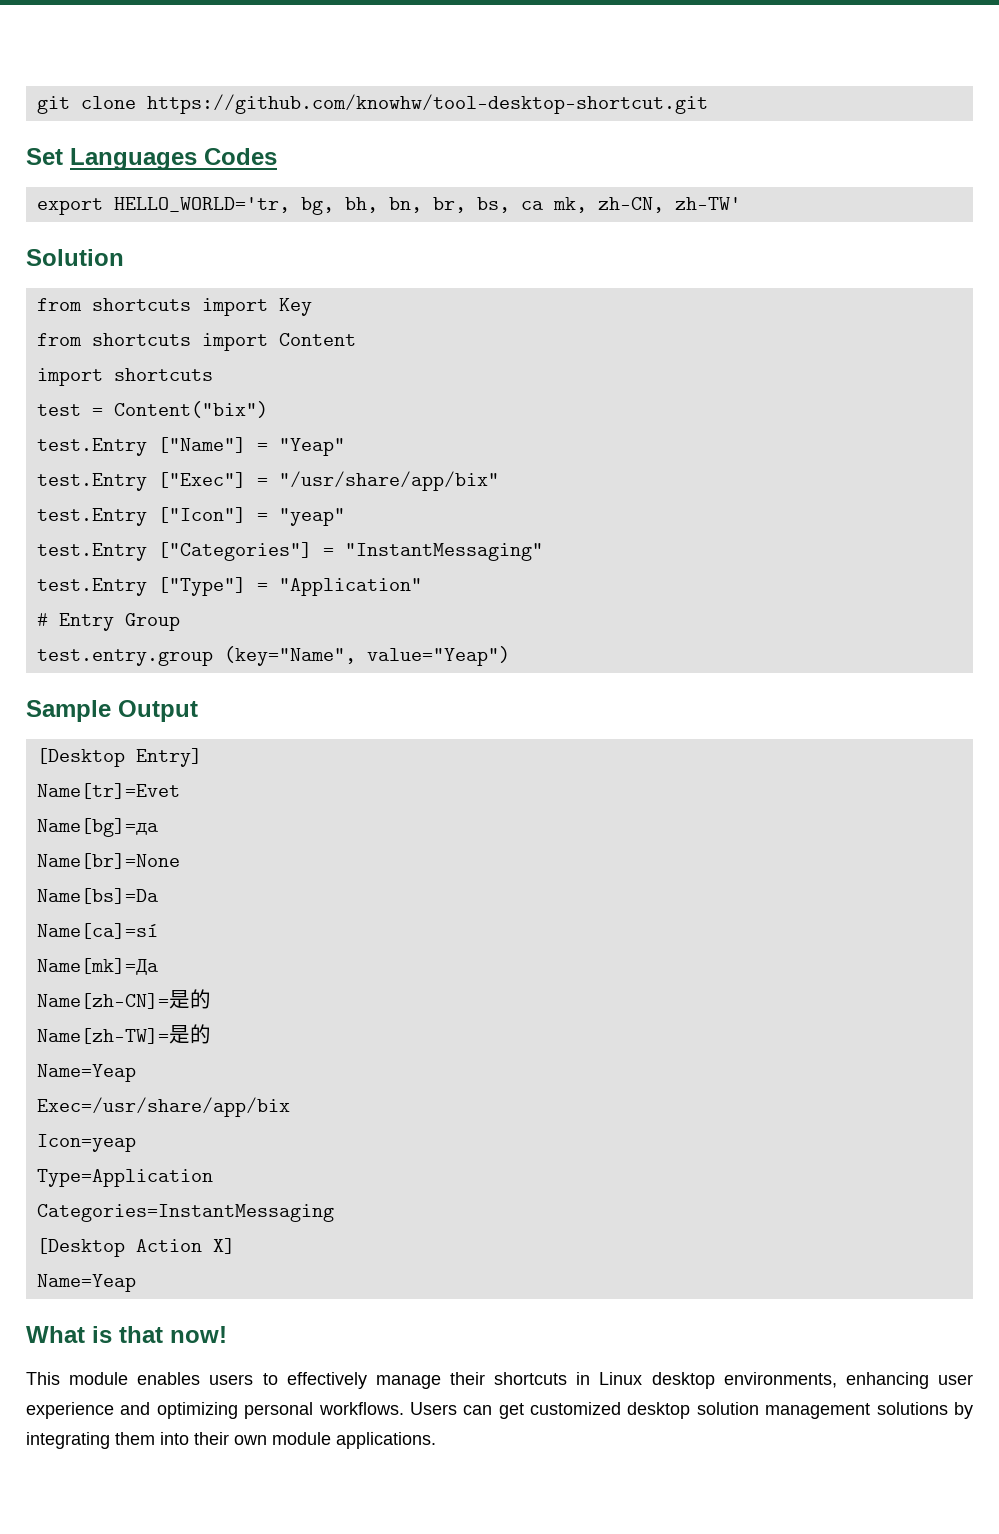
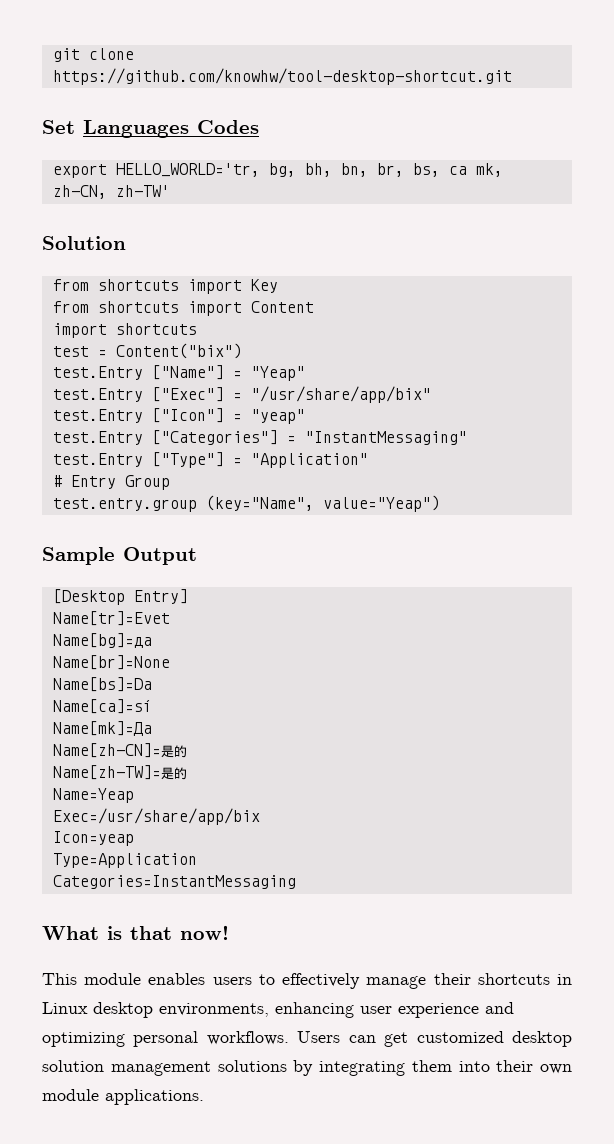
- [Desktop Action X]
- Name=Yeap

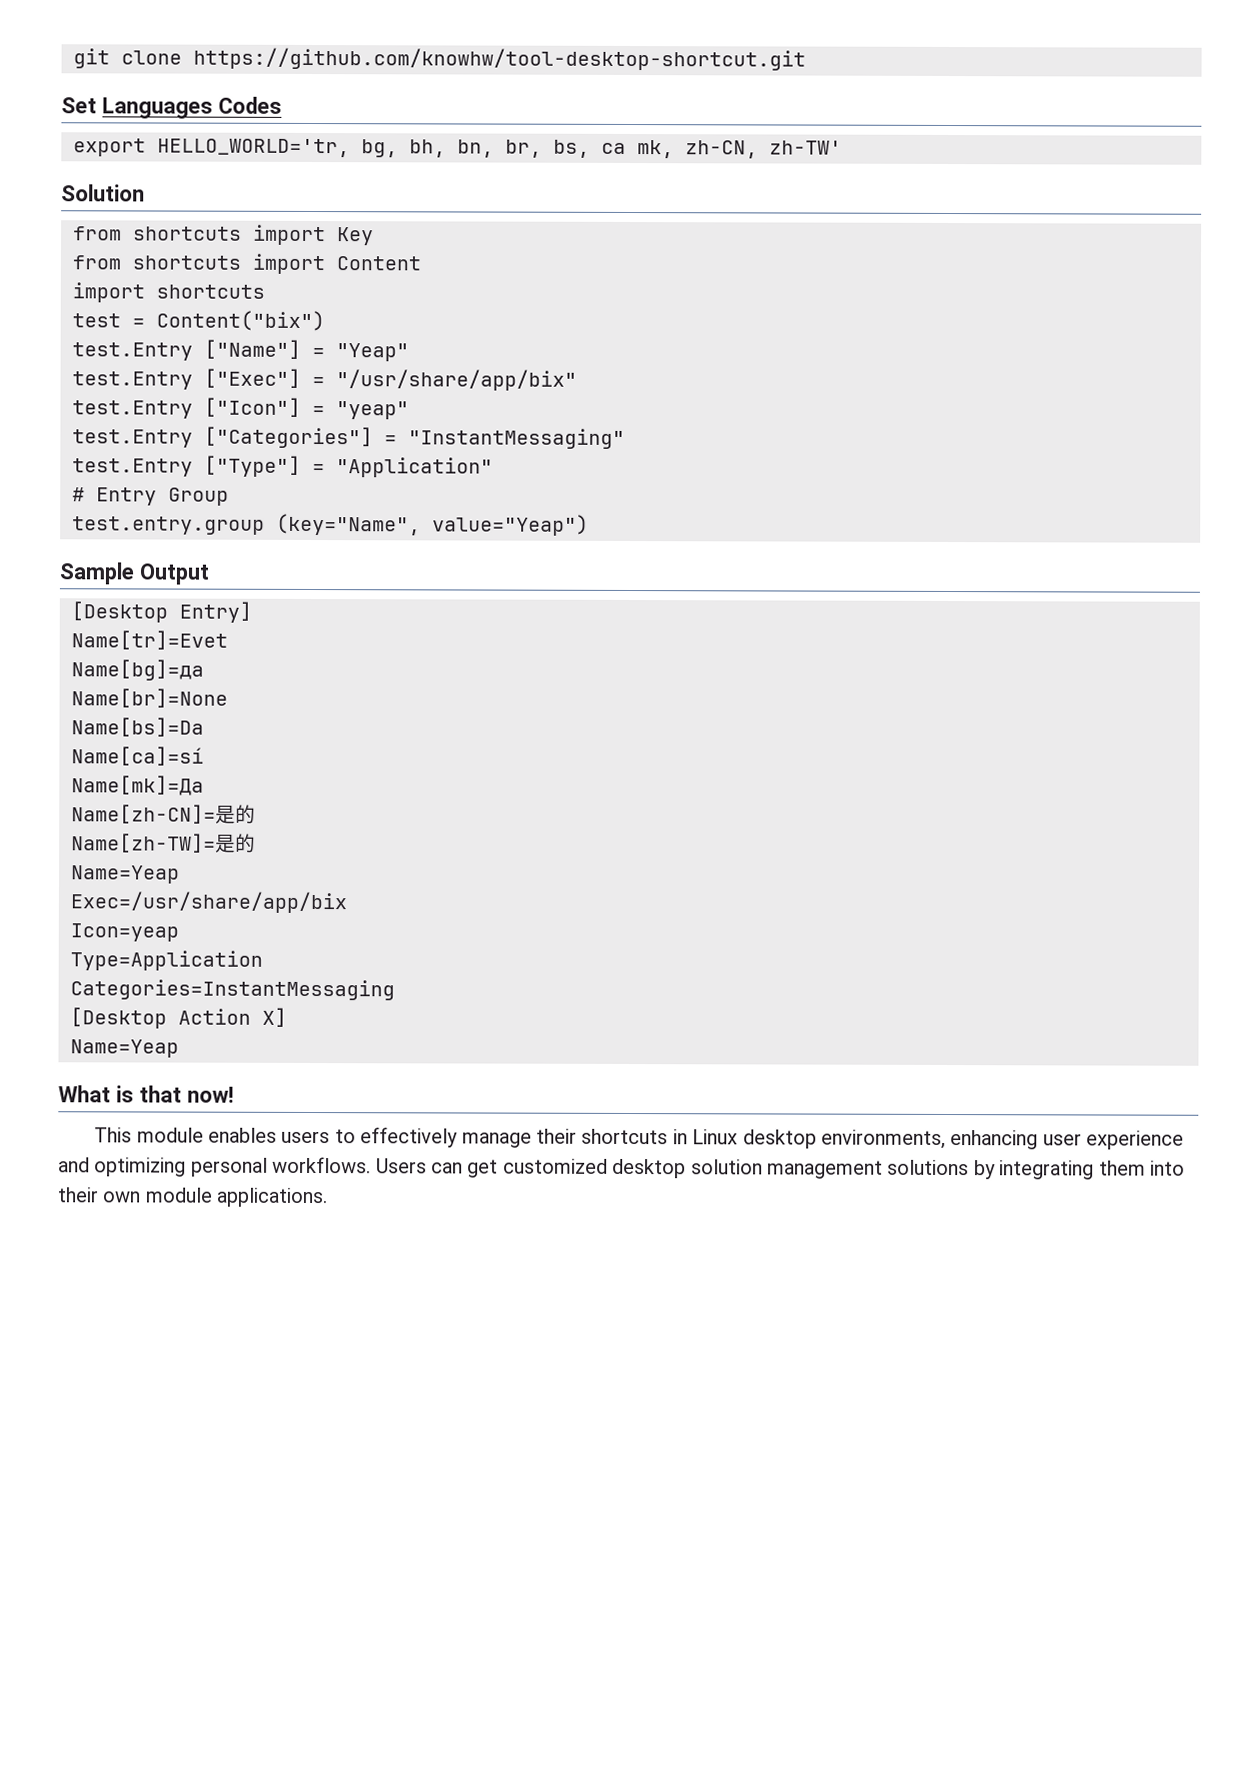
+ [Desktop Action X]
+ Name=Yeap

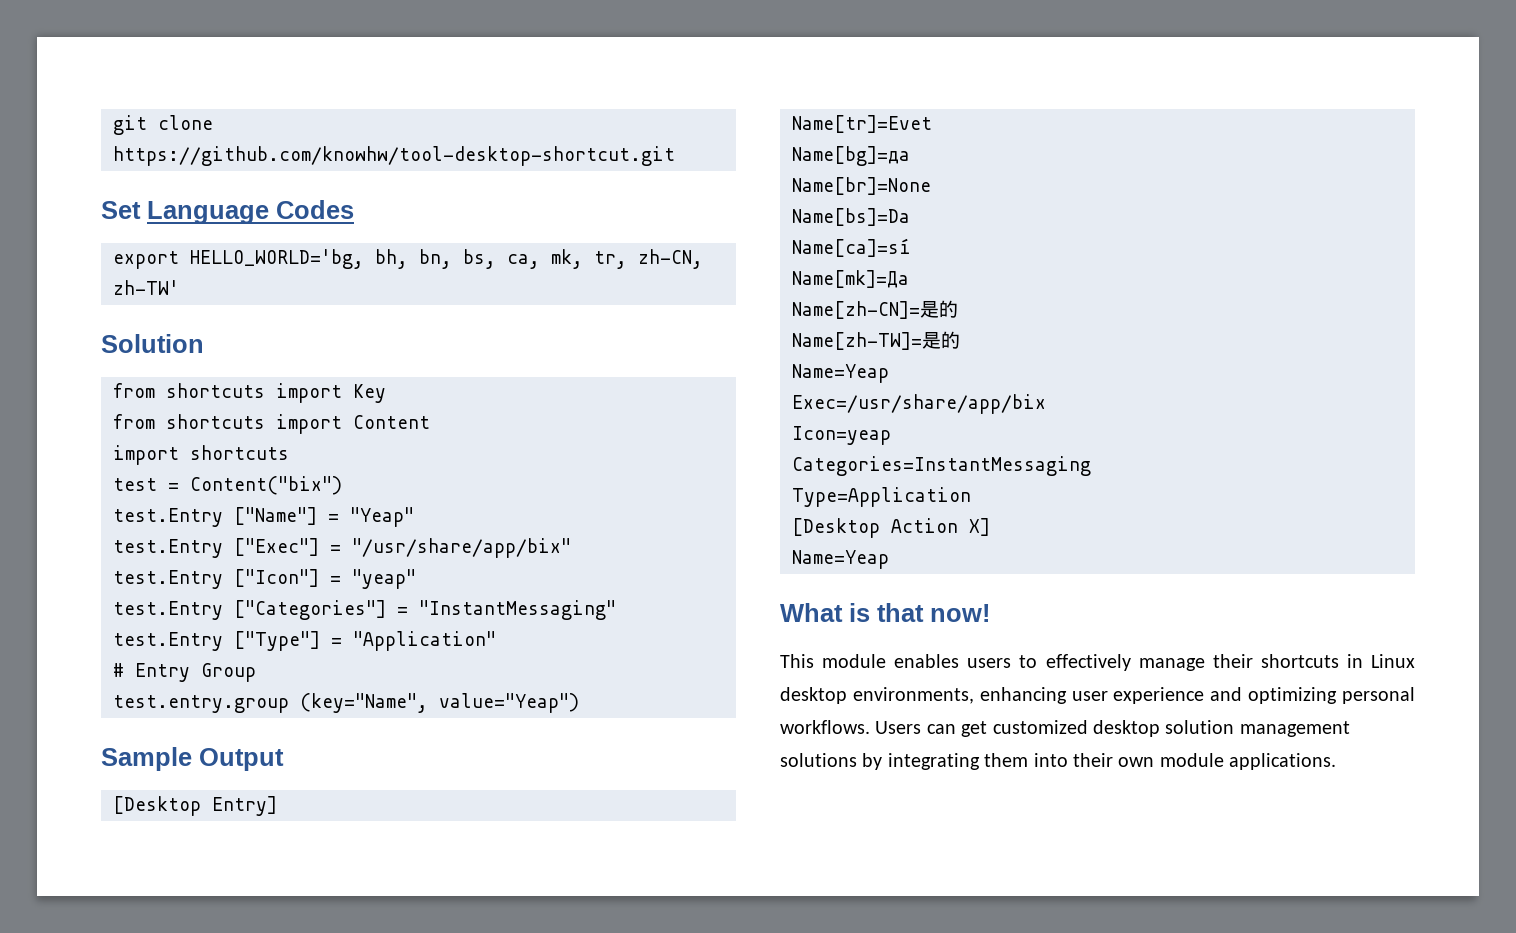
- Set Languages Codes
+ Set Language Codes
- export HELLO_WORLD='tr, bg, bh, bn, br, bs, ca mk, zh-CN, zh-TW'
+ export HELLO_WORLD='bg, bh, bn, bs, ca, mk, tr, zh-CN, zh-TW'
+ Categories=InstantMessaging
- Categories=InstantMessaging

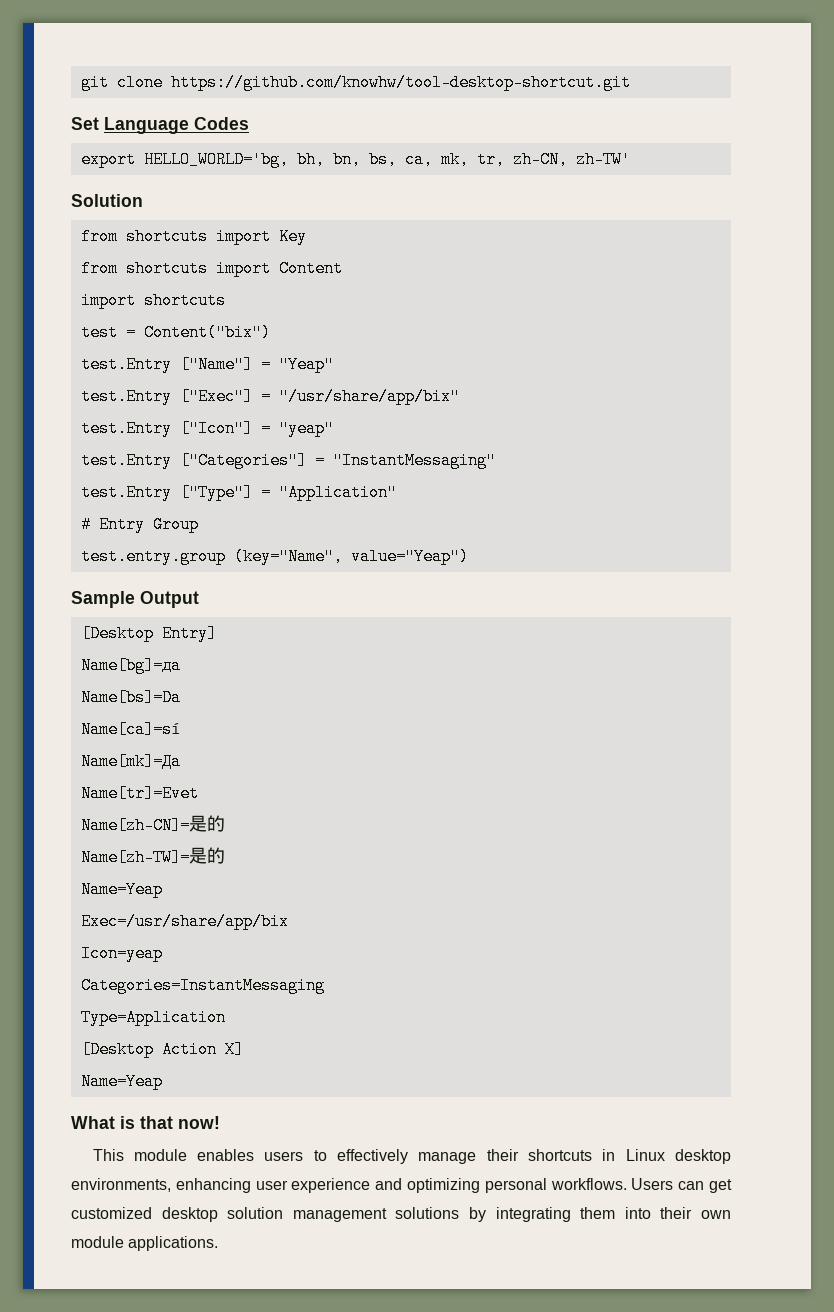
- Name[tr]=Evet
- Name[br]=None
+ Name[tr]=Evet

